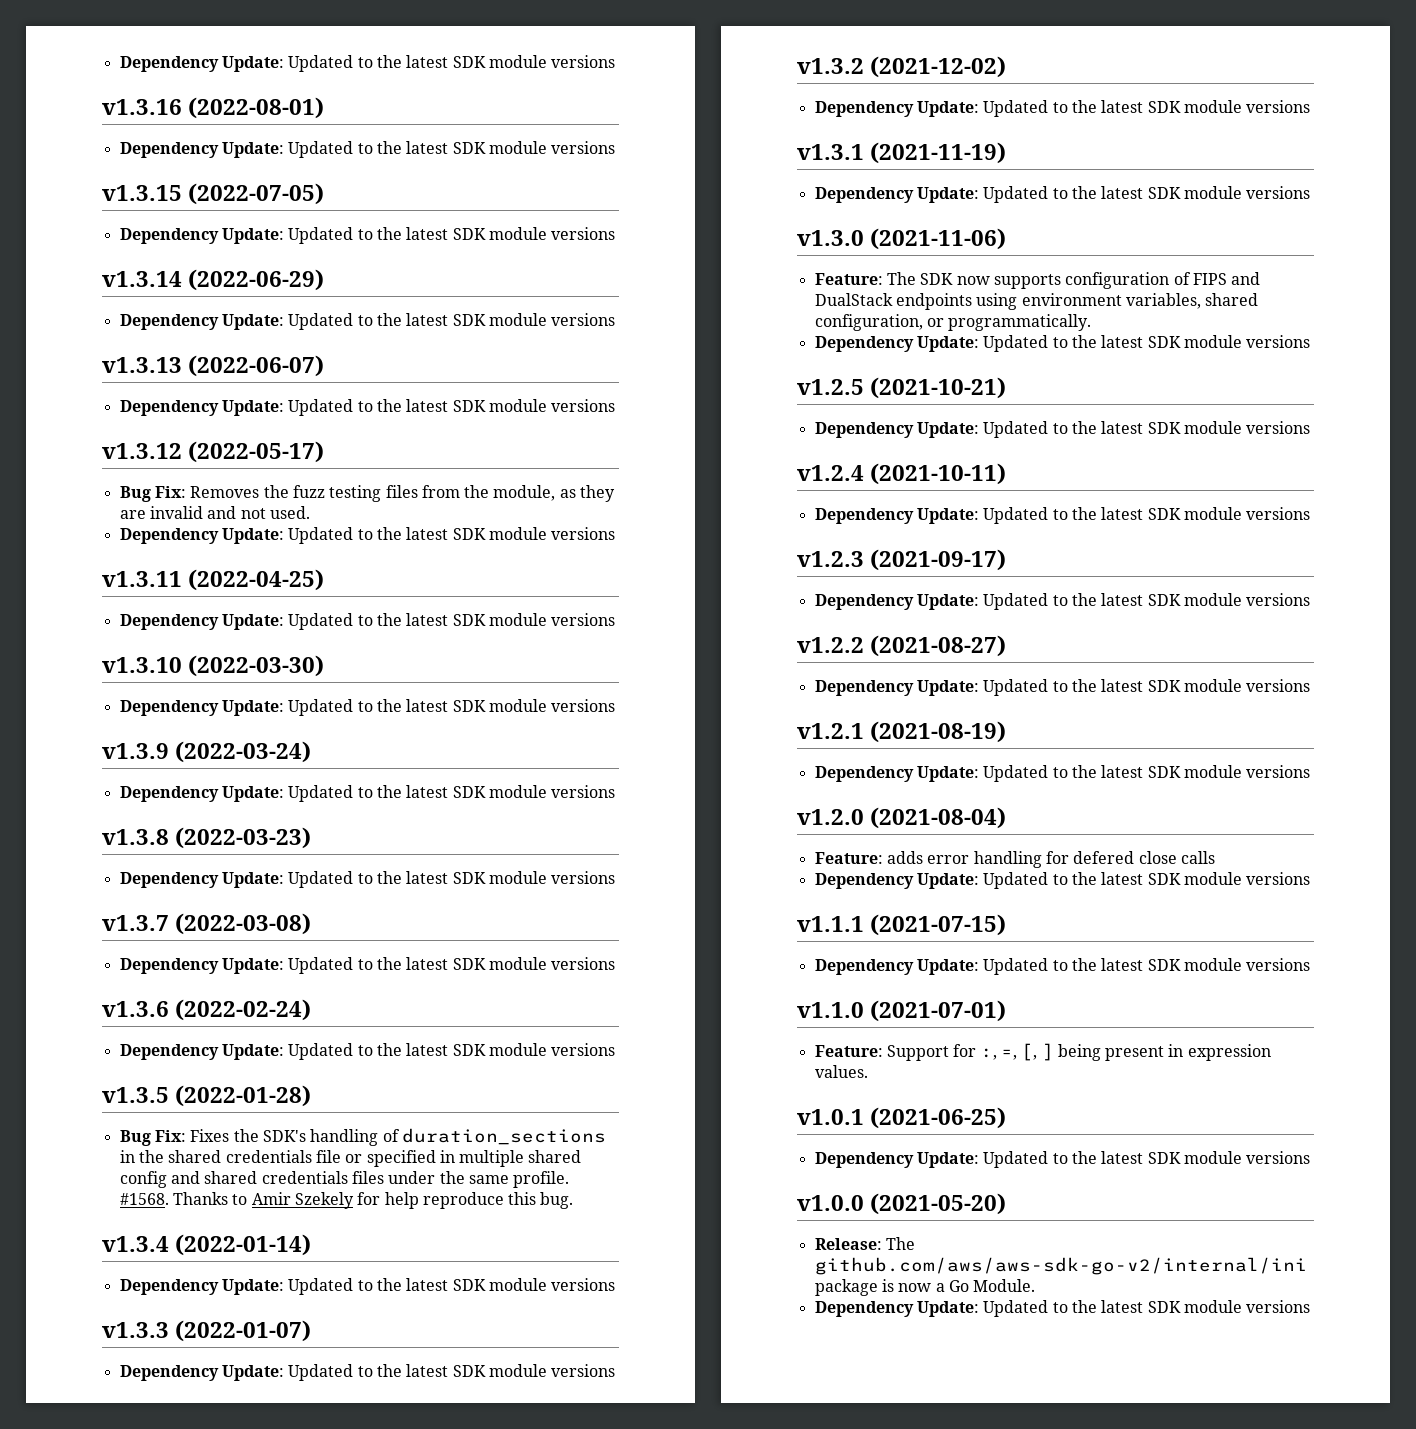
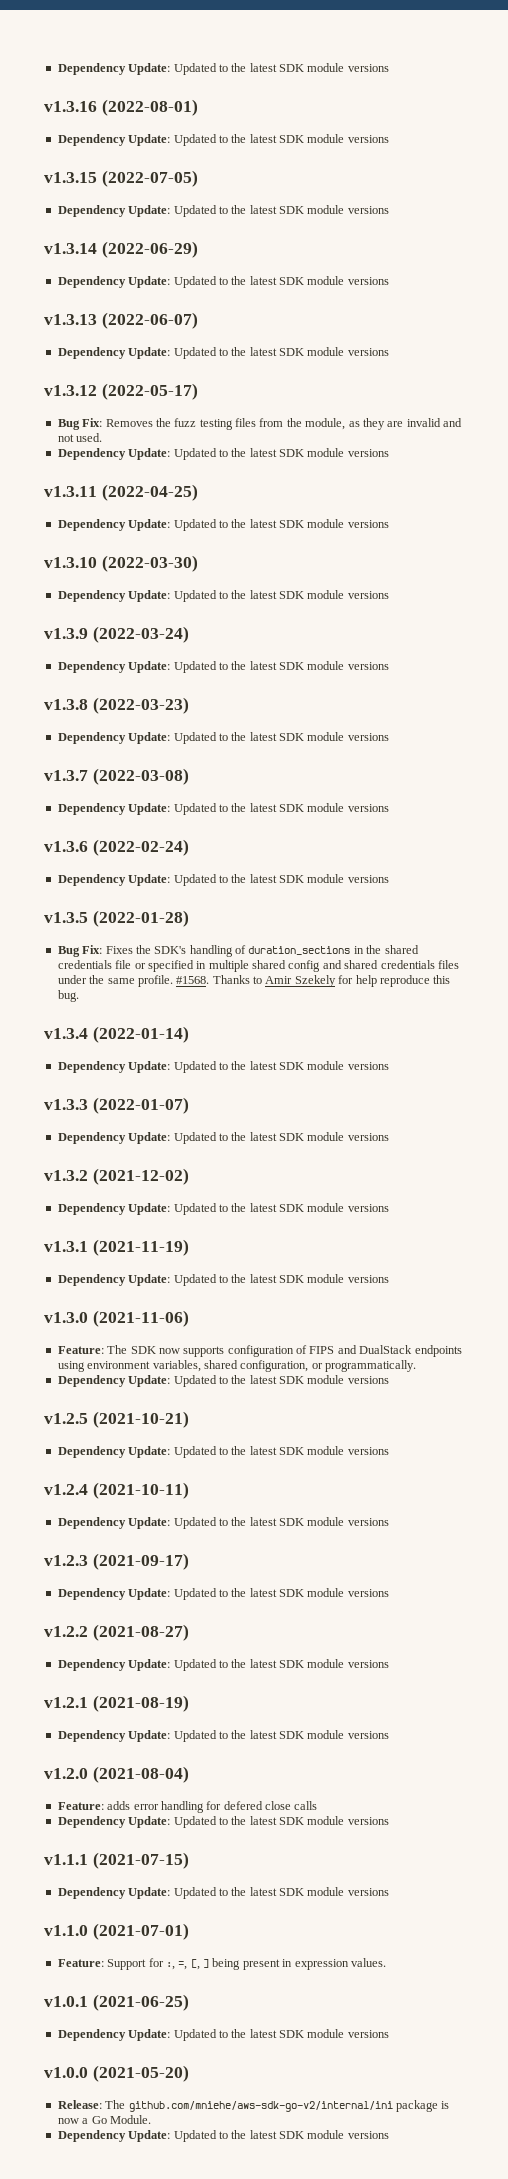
- Release: The github.com/aws/aws-sdk-go-v2/internal/ini package is now a Go Module.
+ Release: The github.com/mniehe/aws-sdk-go-v2/internal/ini package is now a Go Module.

